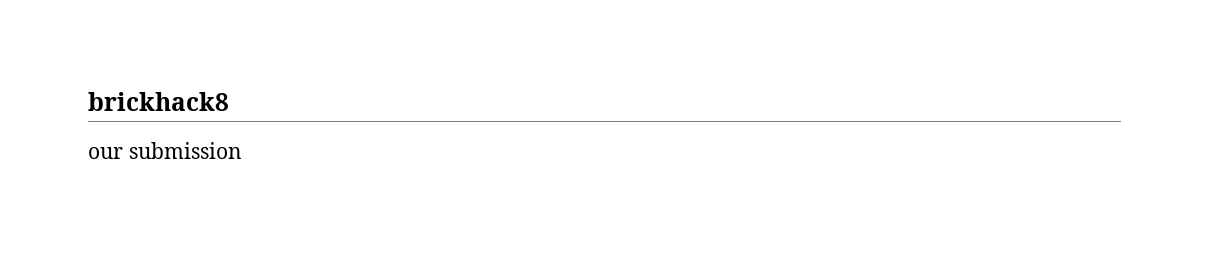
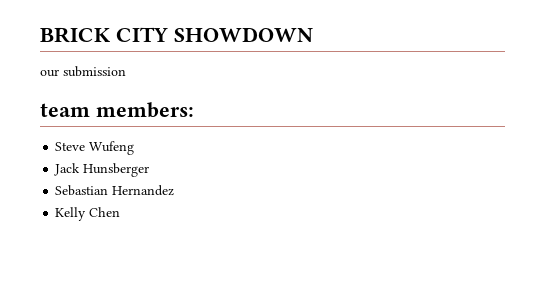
- brickhack8
+ BRICK CITY SHOWDOWN
+ team members:
+ Steve Wufeng
+ Jack Hunsberger
+ Sebastian Hernandez
+ Kelly Chen

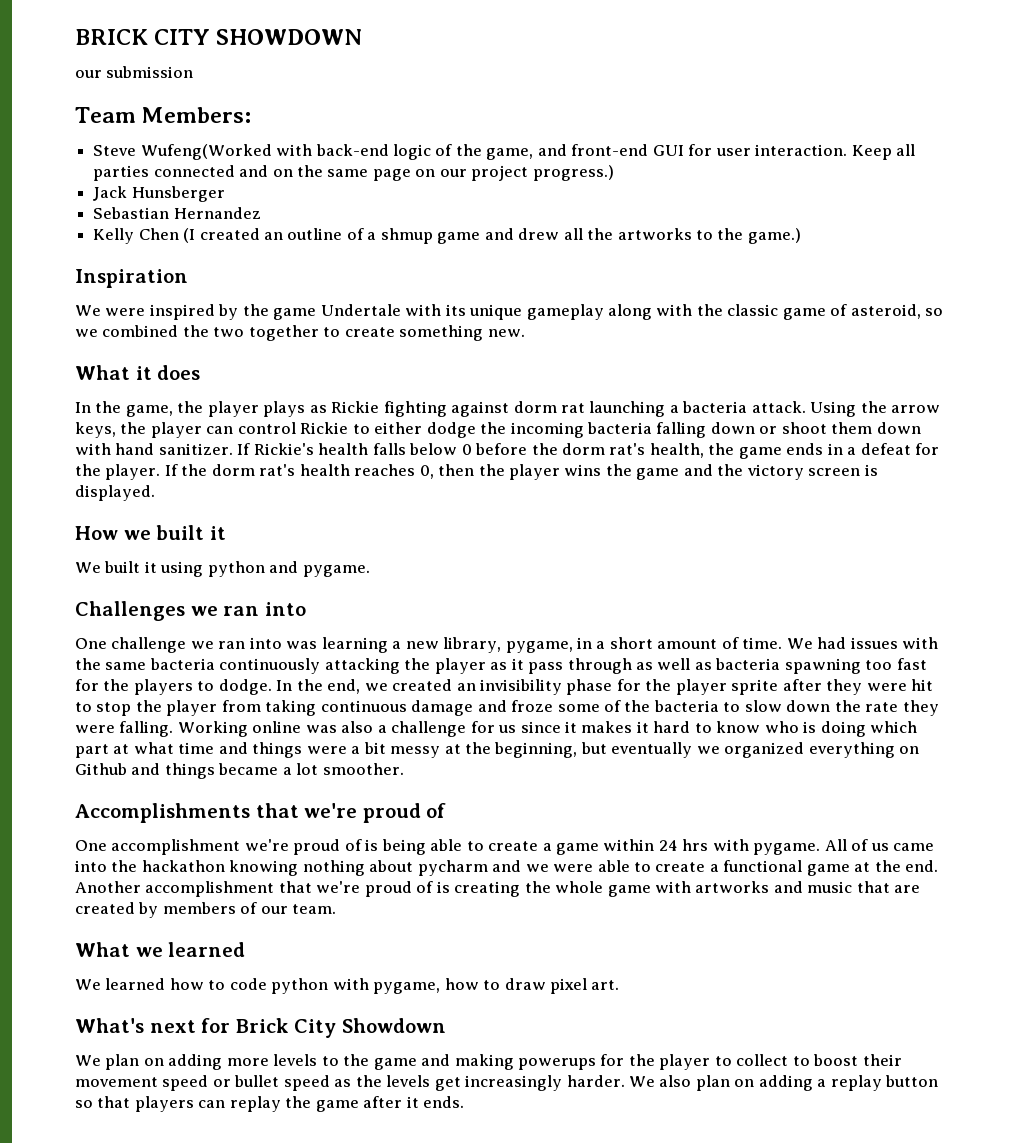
- team members:
+ Team Members:
- Steve Wufeng
+ Steve Wufeng(Worked with back-end logic of the game, and front-end GUI for user interaction. Keep all parties connected and on the same page on our project progress.)
- Kelly Chen
+ Kelly Chen (I created an outline of a shmup game and drew all the artworks to the game.)
+ Inspiration
+ We were inspired by the game Undertale with its unique gameplay along with the classic game of asteroid, so we combined the two together to create something new.
+ What it does
+ In the game, the player plays as Rickie fighting against dorm rat launching a bacteria attack. Using the arrow keys, the player can control Rickie to either dodge the incoming bacteria falling down or shoot them down with hand sanitizer. If Rickie's health falls below 0 before the dorm rat's health, the game ends in a defeat for the player. If the dorm rat's health reaches 0, then the player wins the game and the victory screen is displayed.
+ How we built it
+ We built it using python and pygame.
+ Challenges we ran into
+ One challenge we ran into was learning a new library, pygame, in a short amount of time. We had issues with the same bacteria continuously attacking the player as it pass through as well as bacteria spawning too fast for the players to dodge. In the end, we created an invisibility phase for the player sprite after they were hit to stop the player from taking continuous damage and froze some of the bacteria to slow down the rate they were falling. Working online was also a challenge for us since it makes it hard to know who is doing which part at what time and things were a bit messy at the beginning, but eventually we organized everything on Github and things became a lot smoother.
+ Accomplishments that we're proud of
+ One accomplishment we're proud of is being able to create a game within 24 hrs with pygame. All of us came into the hackathon knowing nothing about pycharm and we were able to create a functional game at the end. Another accomplishment that we're proud of is creating the whole game with artworks and music that are created by members of our team.
+ What we learned
+ We learned how to code python with pygame, how to draw pixel art.
+ What's next for Brick City Showdown
+ We plan on adding more levels to the game and making powerups for the player to collect to boost their movement speed or bullet speed as the levels get increasingly harder. We also plan on adding a replay button so that players can replay the game after it ends.

